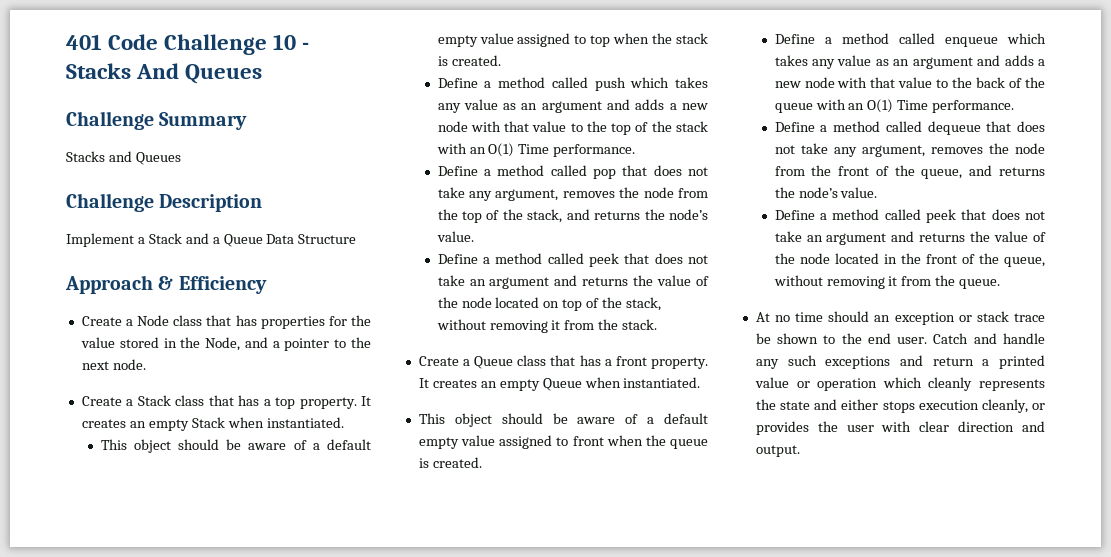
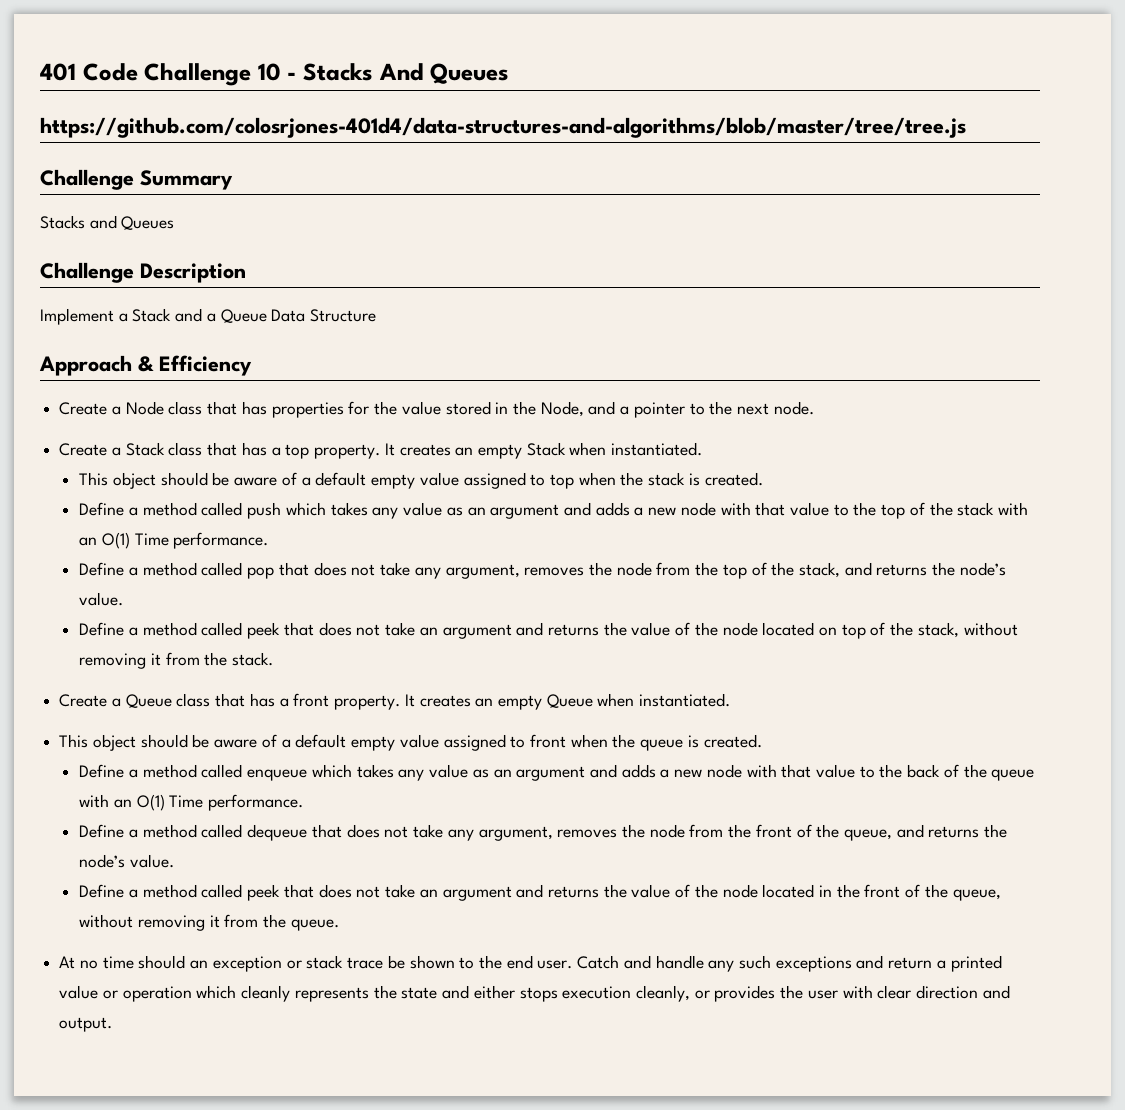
+ https://github.com/colosrjones-401d4/data-structures-and-algorithms/blob/master/tree/tree.js

